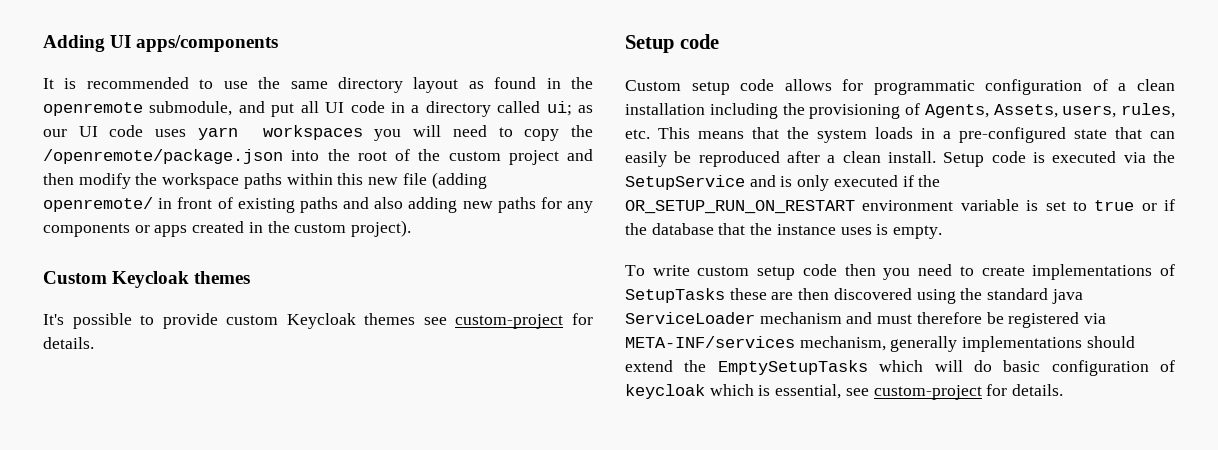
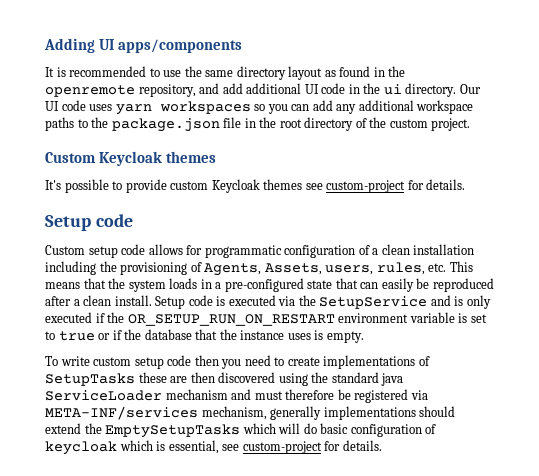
- It is recommended to use the same directory layout as found in the openremote submodule, and put all UI code in a directory called ui; as our UI code uses yarn workspaces you will need to copy the /openremote/package.json into the root of the custom project and then modify the workspace paths within this new file (adding openremote/ in front of existing paths and also adding new paths for any components or apps created in the custom project).
+ It is recommended to use the same directory layout as found in the openremote repository, and add additional UI code in the ui directory. Our UI code uses yarn workspaces so you can add any additional workspace paths to the package.json file in the root directory of the custom project.

